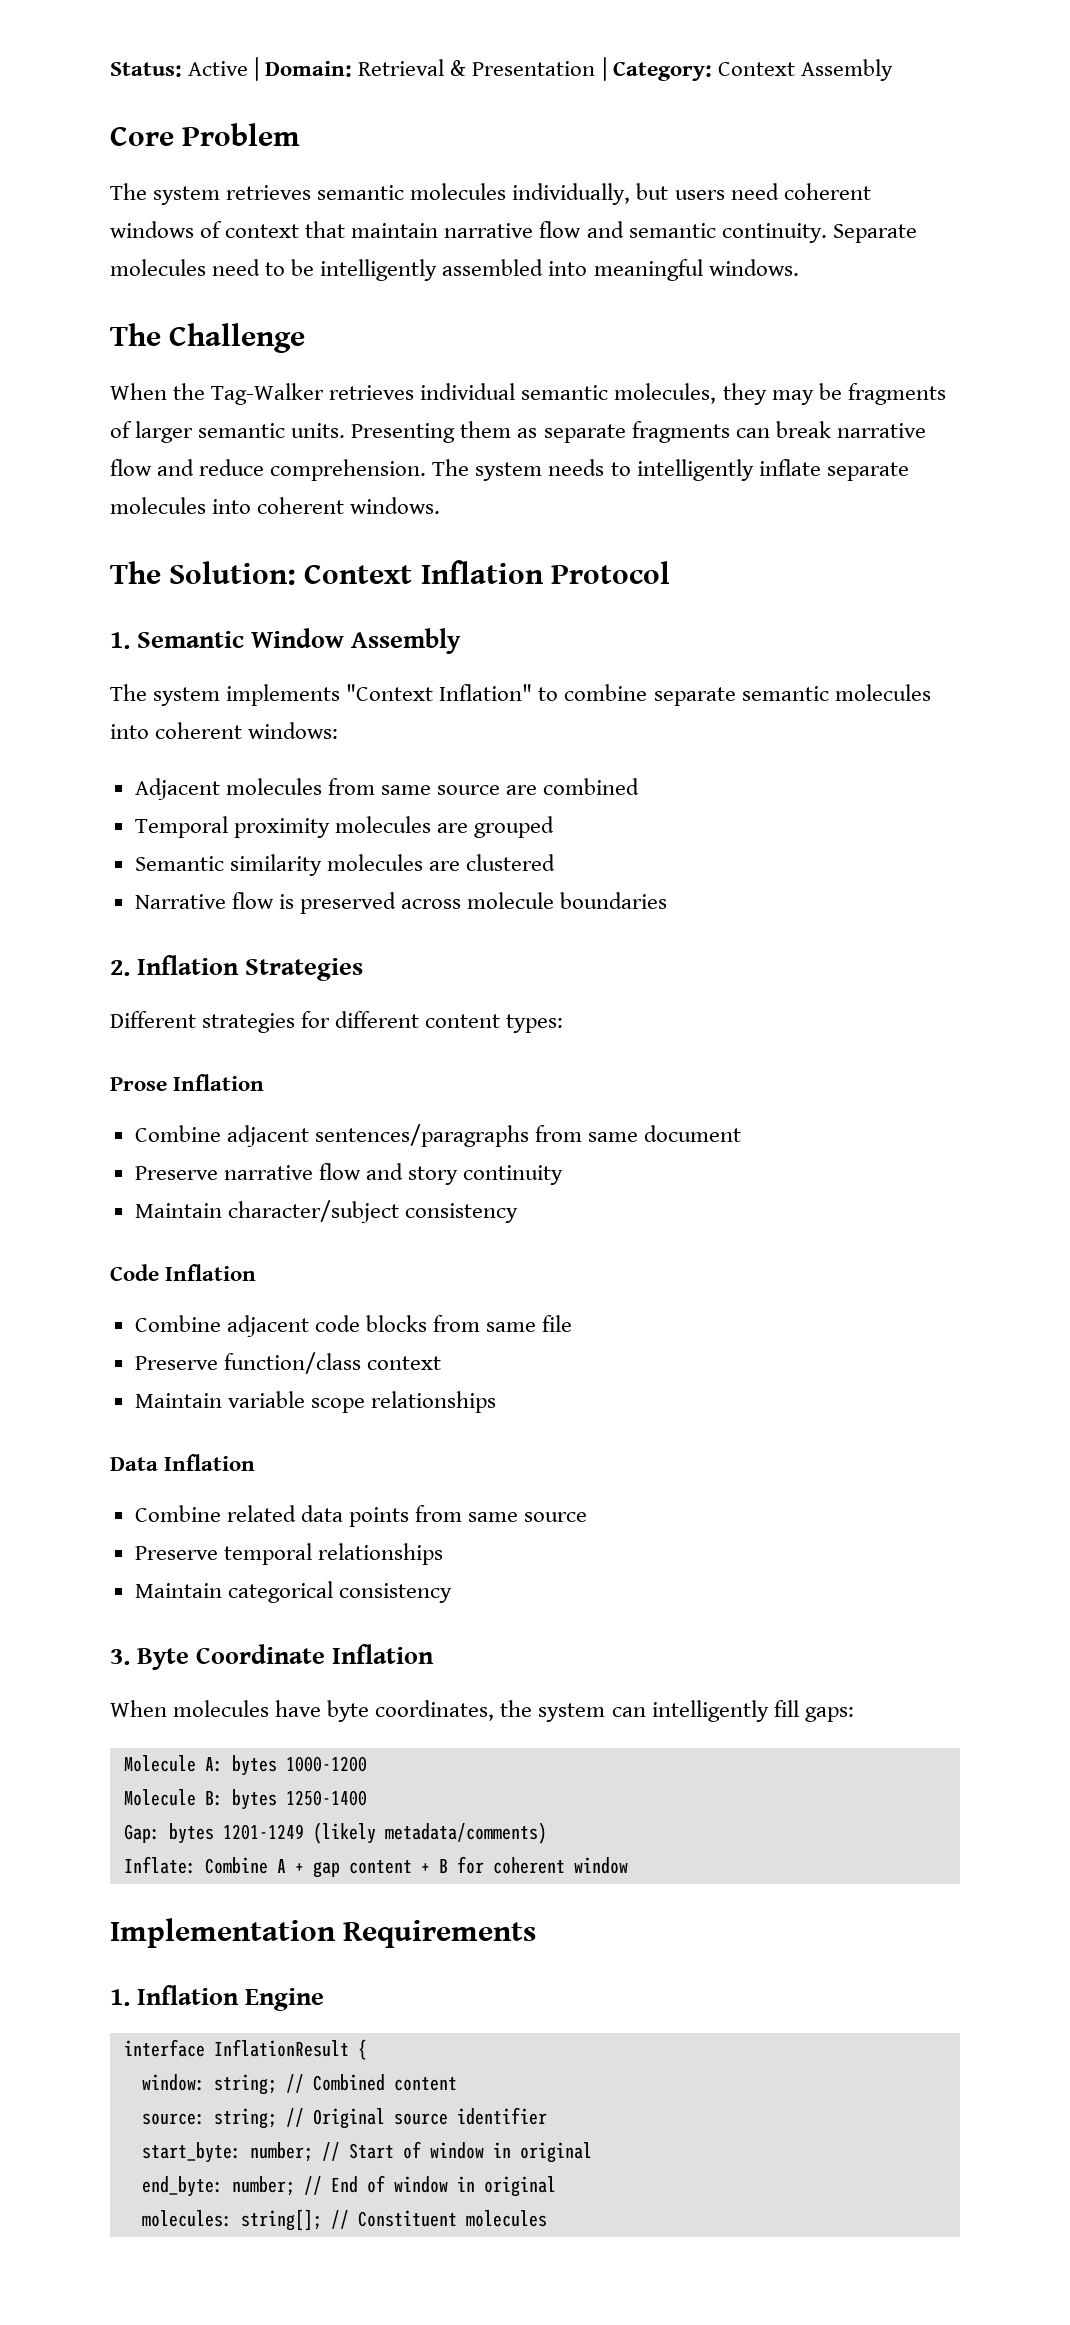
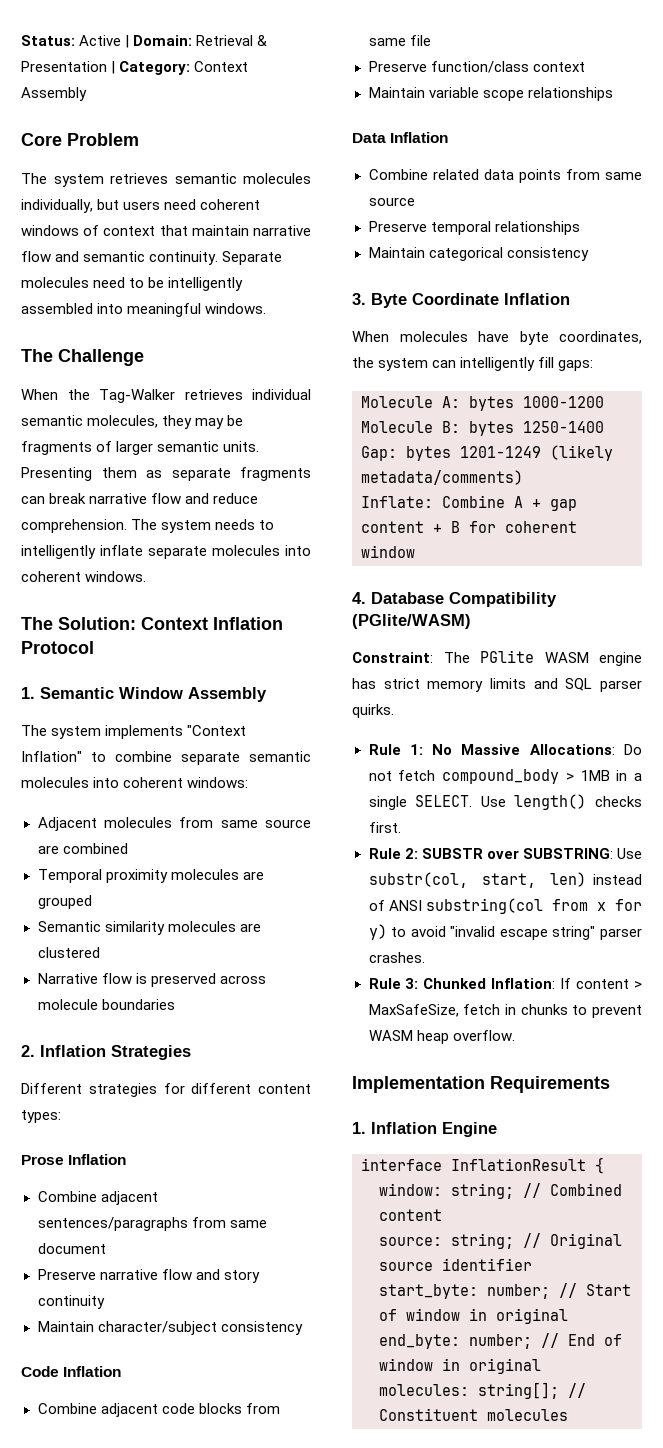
+ 4. Database Compatibility (PGlite/WASM)
+ Constraint: The PGlite WASM engine has strict memory limits and SQL parser quirks.
+ Rule 1: No Massive Allocations: Do not fetch compound_body > 1MB in a single SELECT. Use length() checks first.
+ Rule 2: SUBSTR over SUBSTRING: Use substr(col, start, len) instead of ANSI substring(col from x for y) to avoid "invalid escape string" parser crashes.
+ Rule 3: Chunked Inflation: If content > MaxSafeSize, fetch in chunks to prevent WASM heap overflow.

